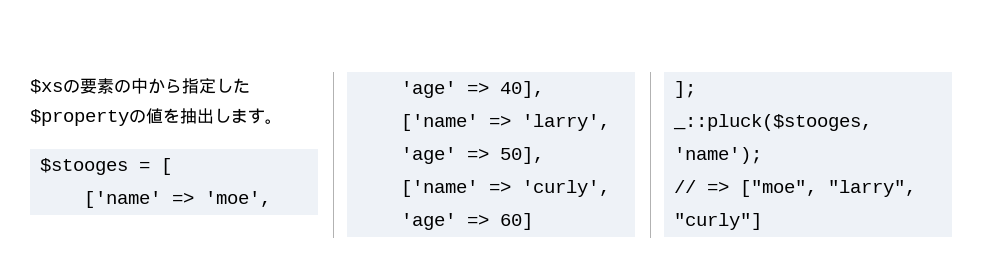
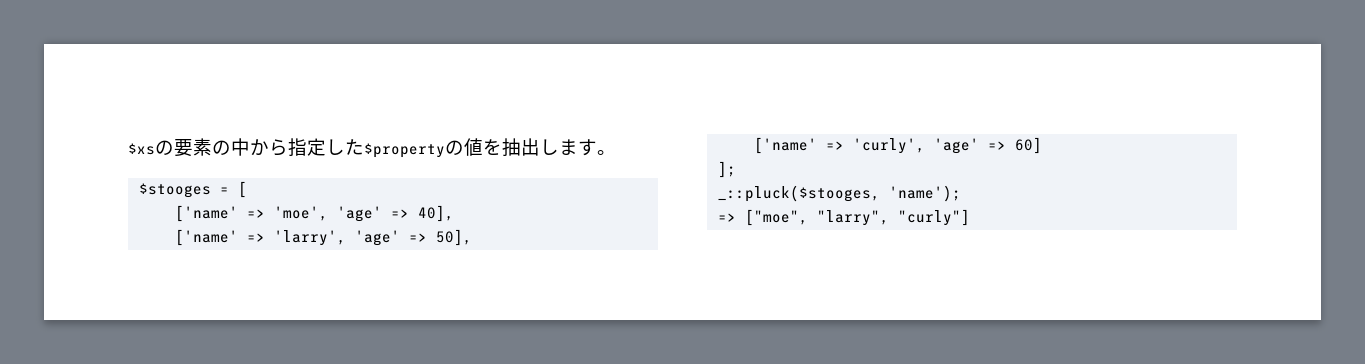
- // => ["moe", "larry", "curly"]
+ => ["moe", "larry", "curly"]

